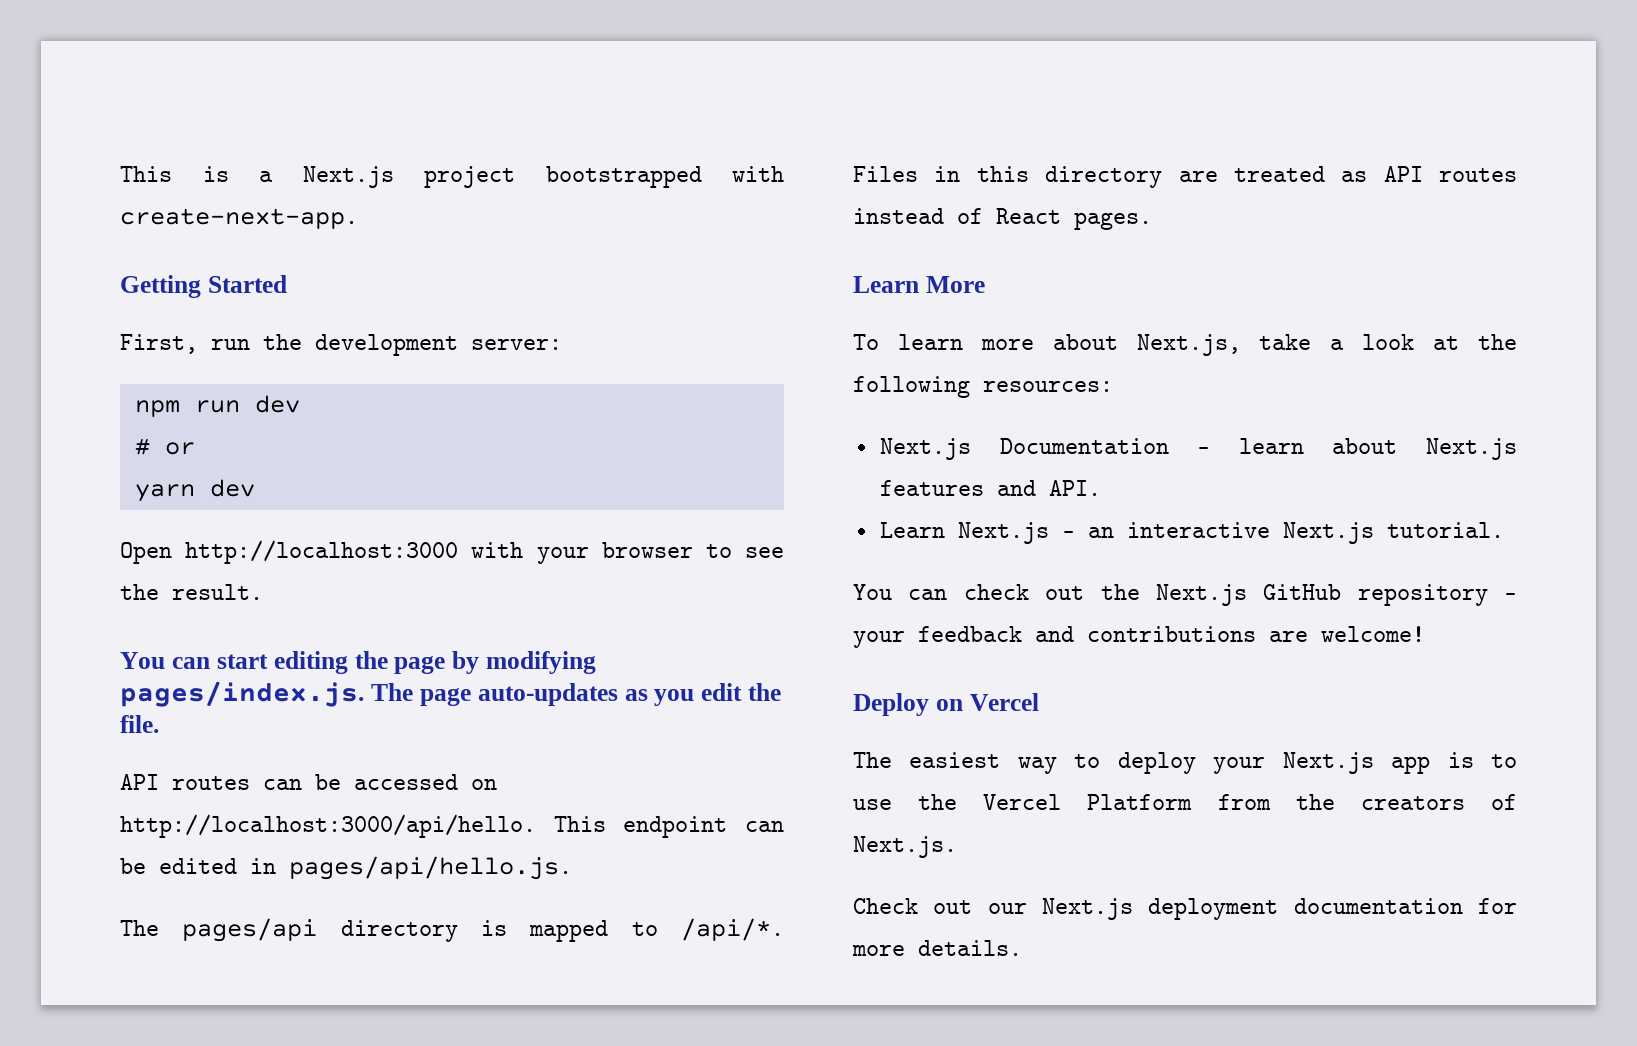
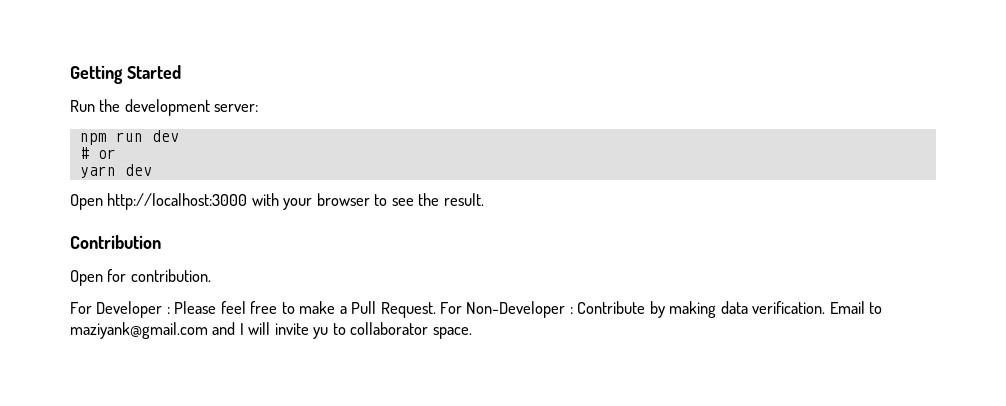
- This is a Next.js project bootstrapped with create-next-app.
- First, run the development server:
+ Run the development server:
- You can start editing the page by modifying pages/index.js. The page auto-updates as you edit the file.
- API routes can be accessed on http://localhost:3000/api/hello. This endpoint can be edited in pages/api/hello.js.
- The pages/api directory is mapped to /api/*. Files in this directory are treated as API routes instead of React pages.
- Learn More
- To learn more about Next.js, take a look at the following resources:
- Next.js Documentation - learn about Next.js features and API.
- Learn Next.js - an interactive Next.js tutorial.
- You can check out the Next.js GitHub repository - your feedback and contributions are welcome!
- Deploy on Vercel
- The easiest way to deploy your Next.js app is to use the Vercel Platform from the creators of Next.js.
- Check out our Next.js deployment documentation for more details.
+ Contribution
+ Open for contribution.
+ For Developer : Please feel free to make a Pull Request. For Non-Developer : Contribute by making data verification. Email to maziyank@gmail.com and I will invite yu to collaborator space.

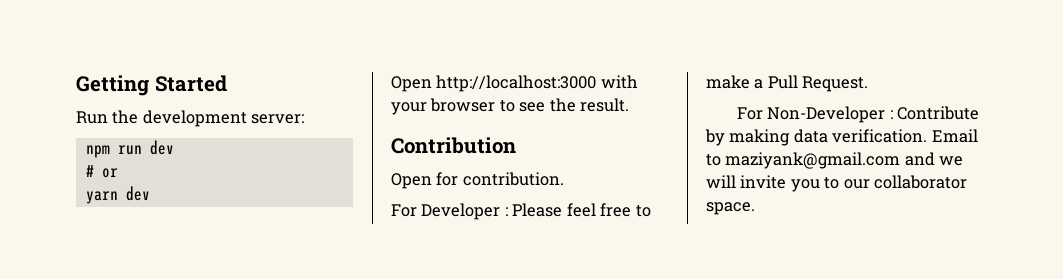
- For Developer : Please feel free to make a Pull Request. For Non-Developer : Contribute by making data verification.
+ For Developer : Please feel free to make a Pull Request.
+ For Non-Developer : Contribute by making data verification.
- Email to maziyank@gmail.com and I will invite yu to collaborator space.
+ Email to maziyank@gmail.com and we will invite you to our collaborator space.

